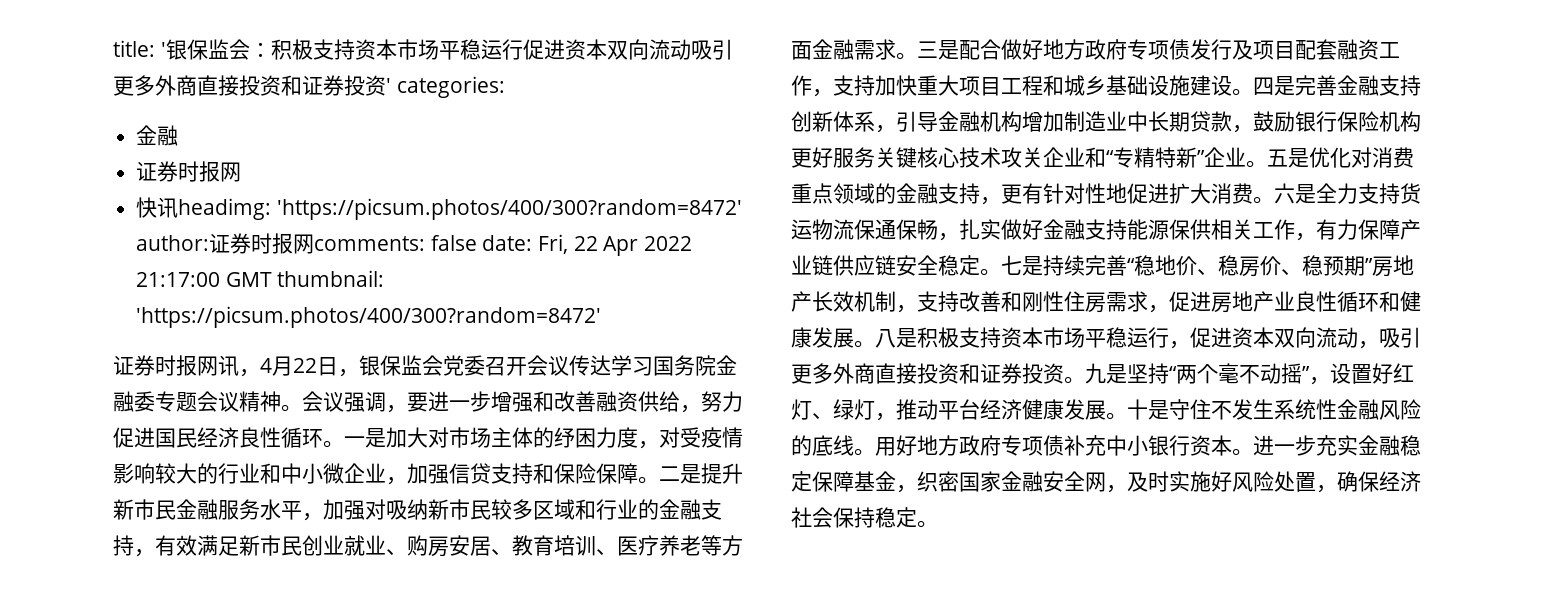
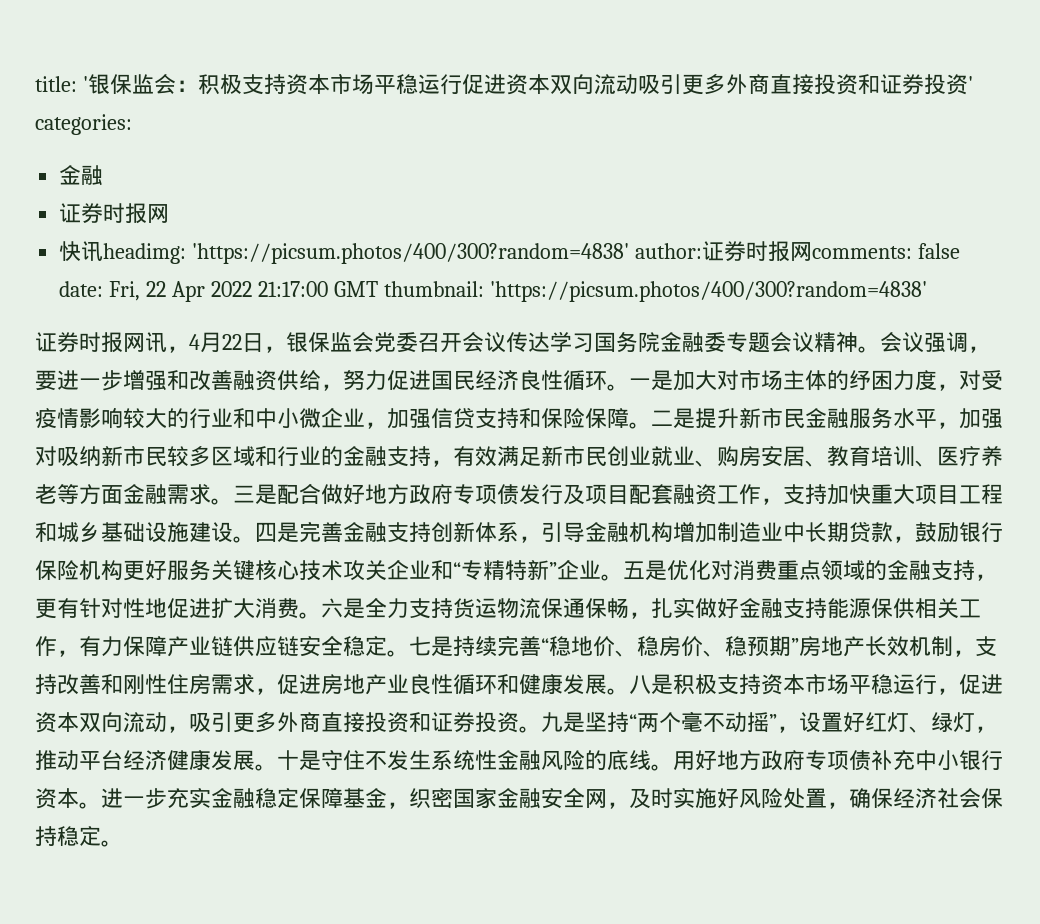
- 快讯headimg: 'https://picsum.photos/400/300?random=8472' author:证券时报网comments: false date: Fri, 22 Apr 2022 21:17:00 GMT thumbnail: 'https://picsum.photos/400/300?random=8472'
+ 快讯headimg: 'https://picsum.photos/400/300?random=4838' author:证券时报网comments: false date: Fri, 22 Apr 2022 21:17:00 GMT thumbnail: 'https://picsum.photos/400/300?random=4838'

